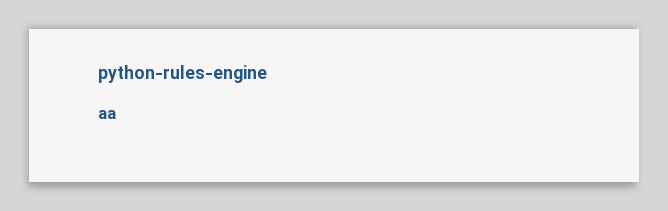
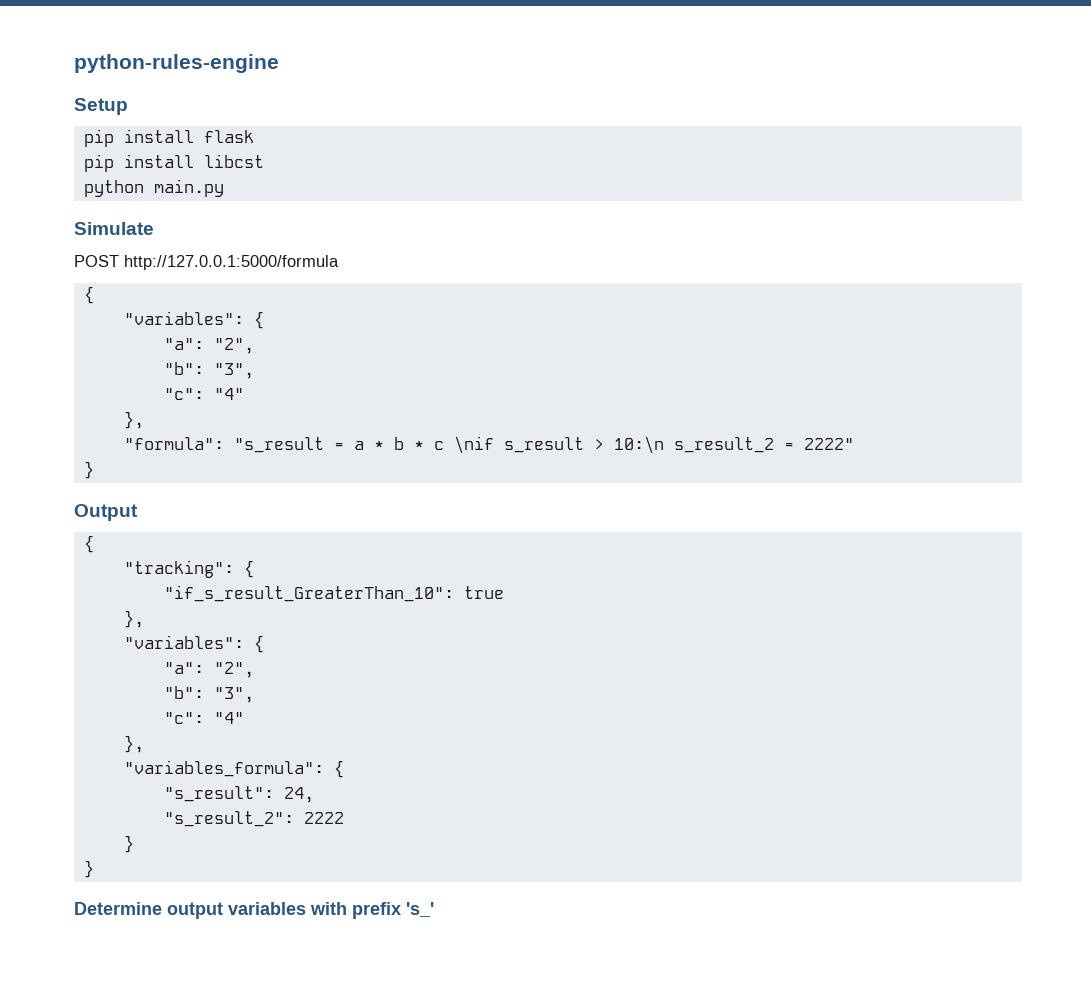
- aa
+ Setup
+ pip install flask
+ pip install libcst
+ python main.py
+ Simulate
+ POST http://127.0.0.1:5000/formula
+ {
+ "variables": {
+ "a": "2",
+ "b": "3",
+ "c": "4"
+ },
+ "formula": "s_result = a * b * c \nif s_result > 10:\n s_result_2 = 2222"
+ }
+ Output
+ {
+ "tracking": {
+ "if_s_result_GreaterThan_10": true
+ },
+ "variables": {
+ "a": "2",
+ "b": "3",
+ "c": "4"
+ },
+ "variables_formula": {
+ "s_result": 24,
+ "s_result_2": 2222
+ }
+ }
+ Determine output variables with prefix 's_'

